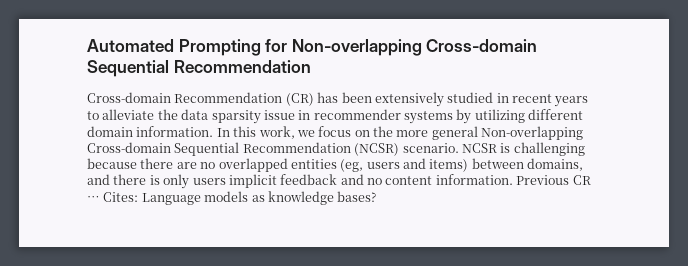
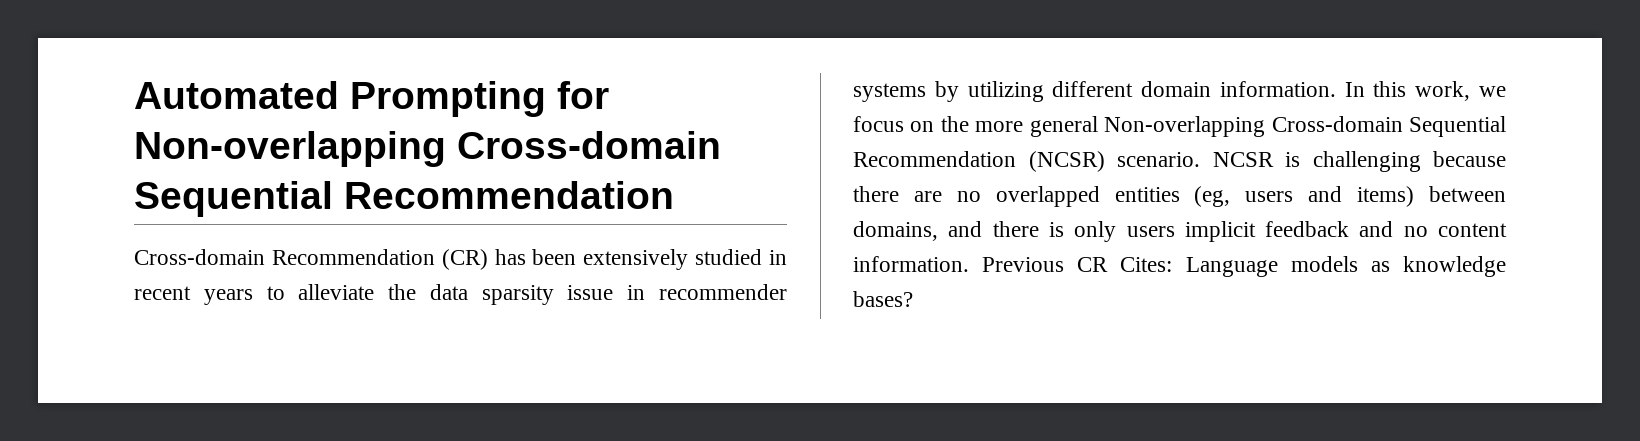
- Previous CR … Cites: Language models as knowledge bases?
+ Previous CR Cites: Language models as knowledge bases?

